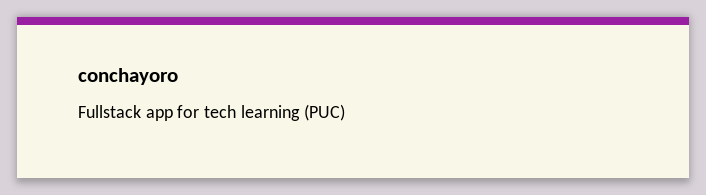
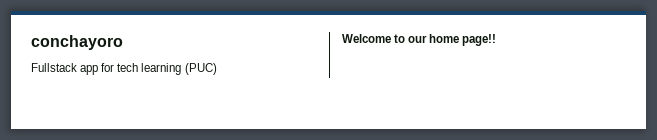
+ Welcome to our home page!!

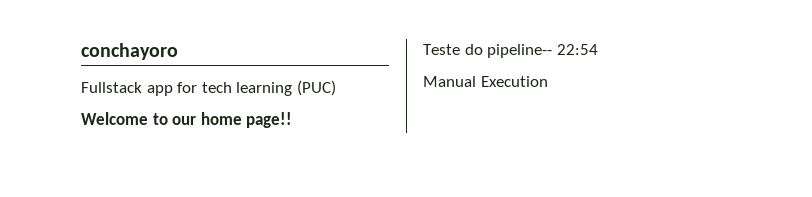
+ Teste do pipeline-- 22:54
+ Manual Execution

